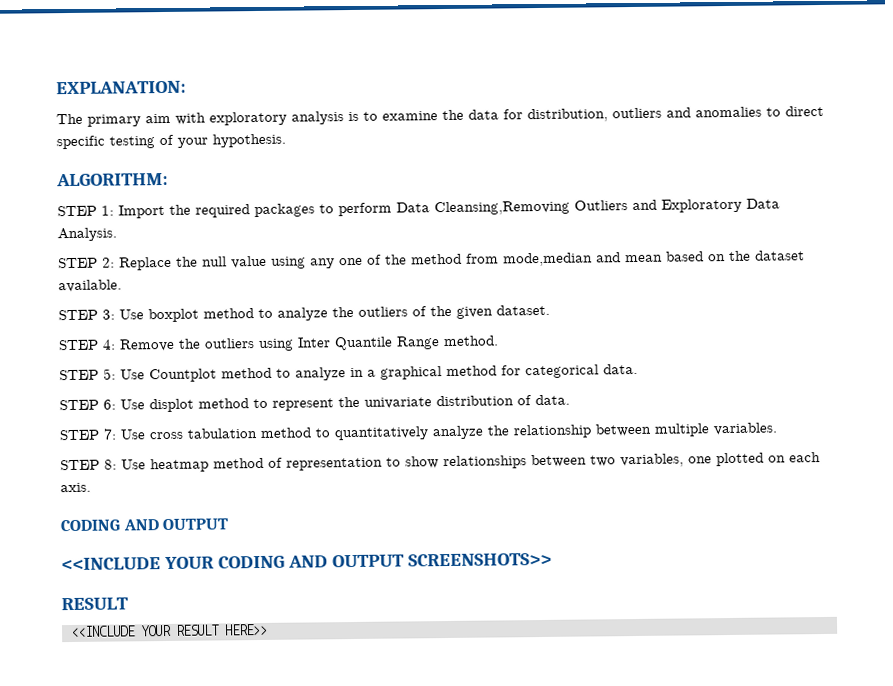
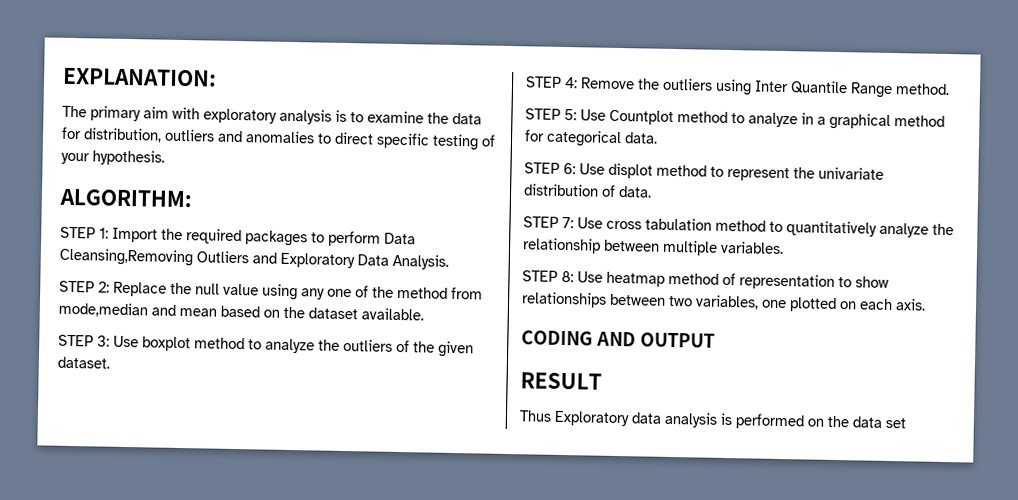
- <<INCLUDE YOUR CODING AND OUTPUT SCREENSHOTS>>
  RESULT
- <<INCLUDE YOUR RESULT HERE>>
+ Thus Exploratory data analysis is performed on the data set

